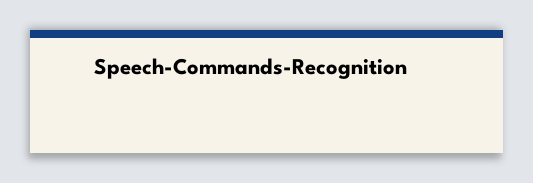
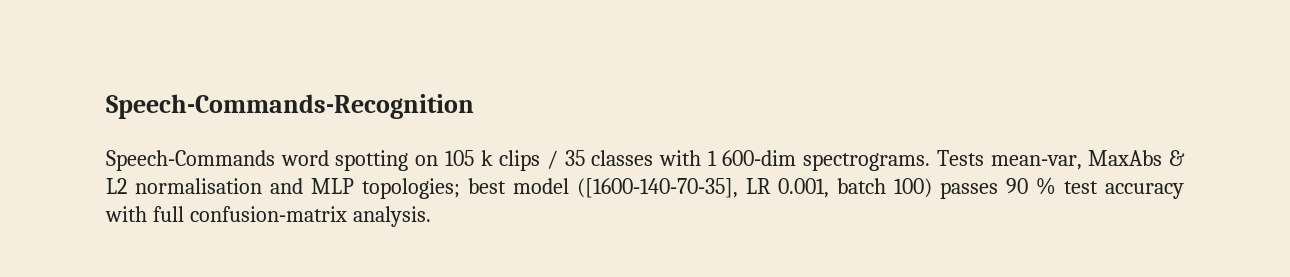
+ Speech‑Commands word spotting on 105 k clips / 35 classes with 1 600‑dim spectrograms. Tests mean‑var, MaxAbs & L2 normalisation and MLP topologies; best model ([1600‑140‑70‑35], LR 0.001, batch 100) passes 90 % test accuracy with full confusion‑matrix analysis.

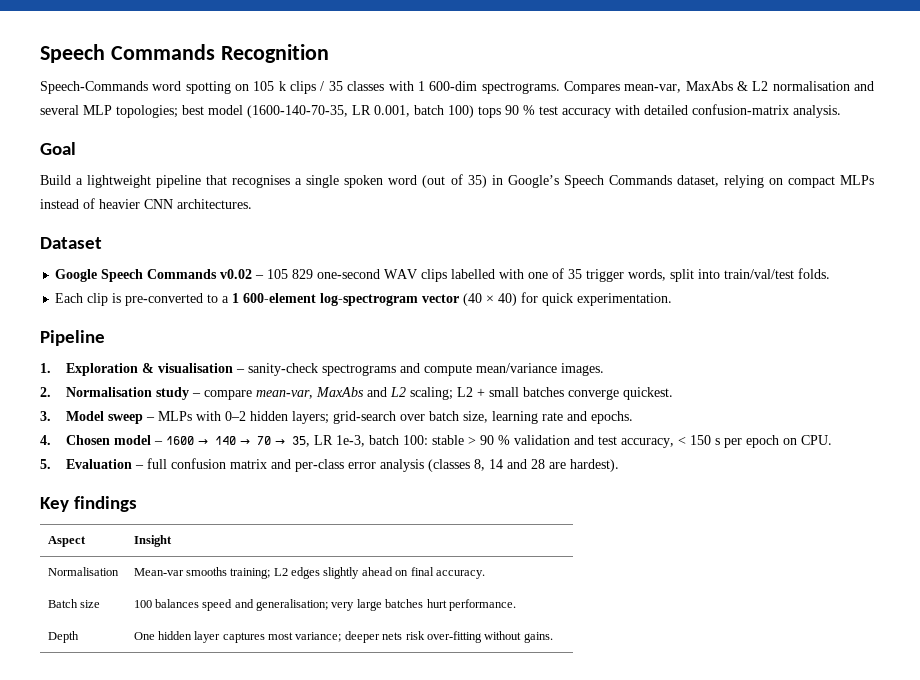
- Speech-Commands-Recognition
+ Speech Commands Recognition
- Tests mean‑var, MaxAbs & L2 normalisation and MLP topologies; best model ([1600‑140‑70‑35], LR 0.001, batch 100) passes 90 % test accuracy with full confusion‑matrix analysis.
+ Compares mean‑var, MaxAbs & L2 normalisation and several MLP topologies; best model (1600‑140‑70‑35, LR 0.001, batch 100) tops 90 % test accuracy with detailed confusion‑matrix analysis.
+ Goal
+ Build a lightweight pipeline that recognises a single spoken word (out of 35) in Google’s Speech Commands dataset, relying on compact MLPs instead of heavier CNN architectures.
+ Dataset
+ Google Speech Commands v0.02 – 105 829 one‑second WAV clips labelled with one of 35 trigger words, split into train/val/test folds.
+ Each clip is pre‑converted to a 1 600‑element log‑spectrogram vector (40 × 40) for quick experimentation.
+ Pipeline
+ 1. Exploration & visualisation – sanity‑check spectrograms and compute mean/variance images.
+ 2. Normalisation study – compare mean‑var, MaxAbs and L2 scaling; L2 + small batches converge quickest.
+ 3. Model sweep – MLPs with 0–2 hidden layers; grid‑search over batch size, learning rate and epochs.
+ 4. Chosen model – 1600 → 140 → 70 → 35, LR 1e‑3, batch 100: stable > 90 % validation and test accuracy, < 150 s per epoch on CPU.
+ 5. Evaluation – full confusion matrix and per‑class error analysis (classes 8, 14 and 28 are hardest).
+ Key findings
+ Aspect | Insight
+ Normalisation | Mean‑var smooths training; L2 edges slightly ahead on final accuracy.
+ Batch size | 100 balances speed and generalisation; very large batches hurt performance.
+ Depth | One hidden layer captures most variance; deeper nets risk over‑fitting without gains.

